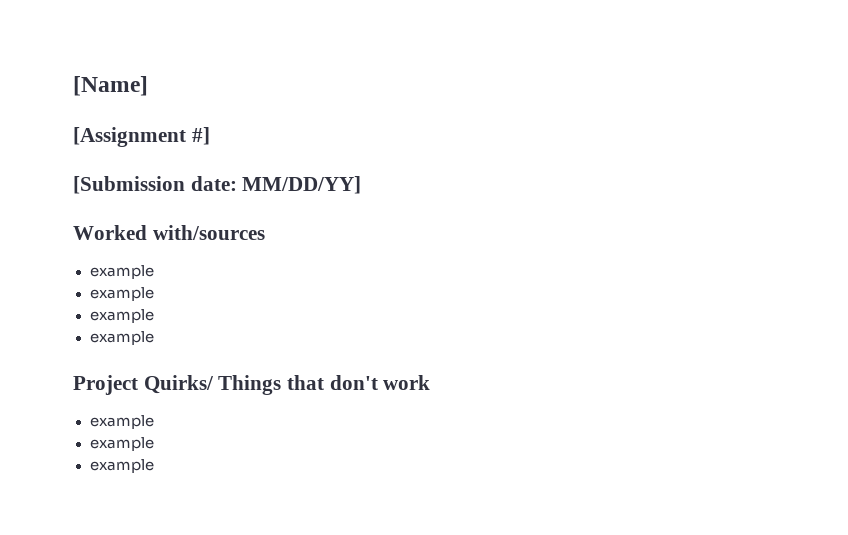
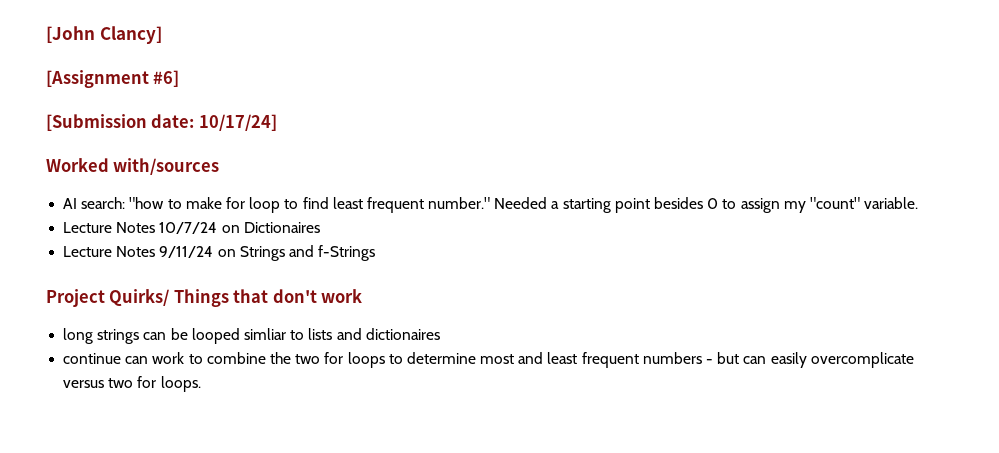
- [Name]
+ [John Clancy]
- [Assignment #]
+ [Assignment #6]
- [Submission date: MM/DD/YY]
+ [Submission date: 10/17/24]
  Worked with/sources
- example
- example
- example
- example
+ AI search: "how to make for loop to find least frequent number." Needed a starting point besides 0 to assign my "count" variable.
+ Lecture Notes 10/7/24 on Dictionaires
+ Lecture Notes 9/11/24 on Strings and f-Strings
  Project Quirks/ Things that don't work
- example
- example
- example
+ long strings can be looped simliar to lists and dictionaires
+ continue can work to combine the two for loops to determine most and least frequent numbers - but can easily overcomplicate versus two for loops.

